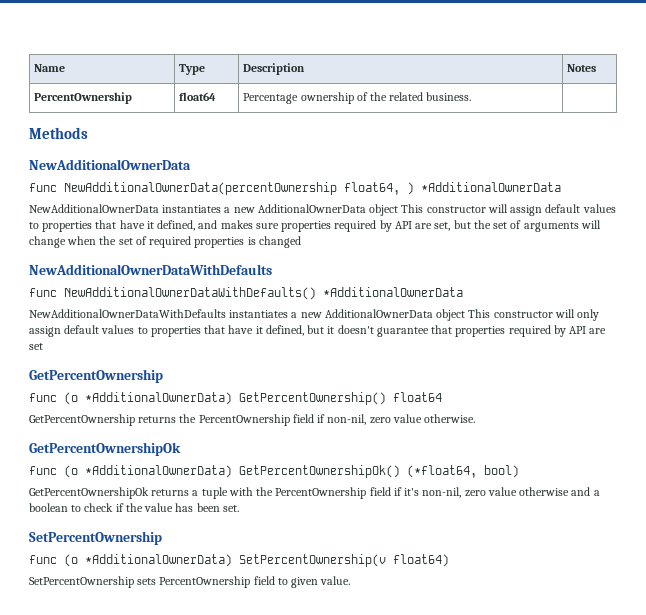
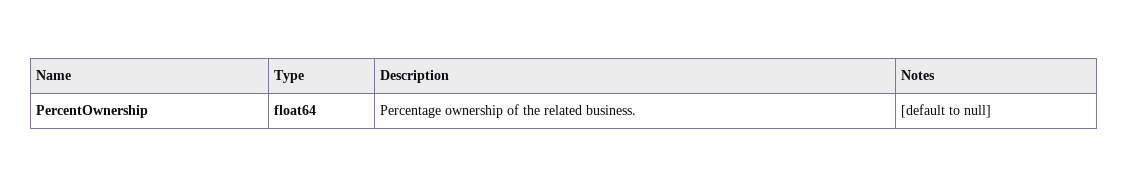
- PercentOwnership | float64 | Percentage ownership of the related business. |
- Methods
- NewAdditionalOwnerData
- func NewAdditionalOwnerData(percentOwnership float64, ) *AdditionalOwnerData
- NewAdditionalOwnerData instantiates a new AdditionalOwnerData object This constructor will assign default values to properties that have it defined, and makes sure properties required by API are set, but the set of arguments will change when the set of required properties is changed
- NewAdditionalOwnerDataWithDefaults
- func NewAdditionalOwnerDataWithDefaults() *AdditionalOwnerData
- NewAdditionalOwnerDataWithDefaults instantiates a new AdditionalOwnerData object This constructor will only assign default values to properties that have it defined, but it doesn't guarantee that properties required by API are set
- GetPercentOwnership
- func (o *AdditionalOwnerData) GetPercentOwnership() float64
- GetPercentOwnership returns the PercentOwnership field if non-nil, zero value otherwise.
- GetPercentOwnershipOk
- func (o *AdditionalOwnerData) GetPercentOwnershipOk() (*float64, bool)
- GetPercentOwnershipOk returns a tuple with the PercentOwnership field if it's non-nil, zero value otherwise and a boolean to check if the value has been set.
- SetPercentOwnership
- func (o *AdditionalOwnerData) SetPercentOwnership(v float64)
- SetPercentOwnership sets PercentOwnership field to given value.
+ PercentOwnership | float64 | Percentage ownership of the related business. | [default to null]

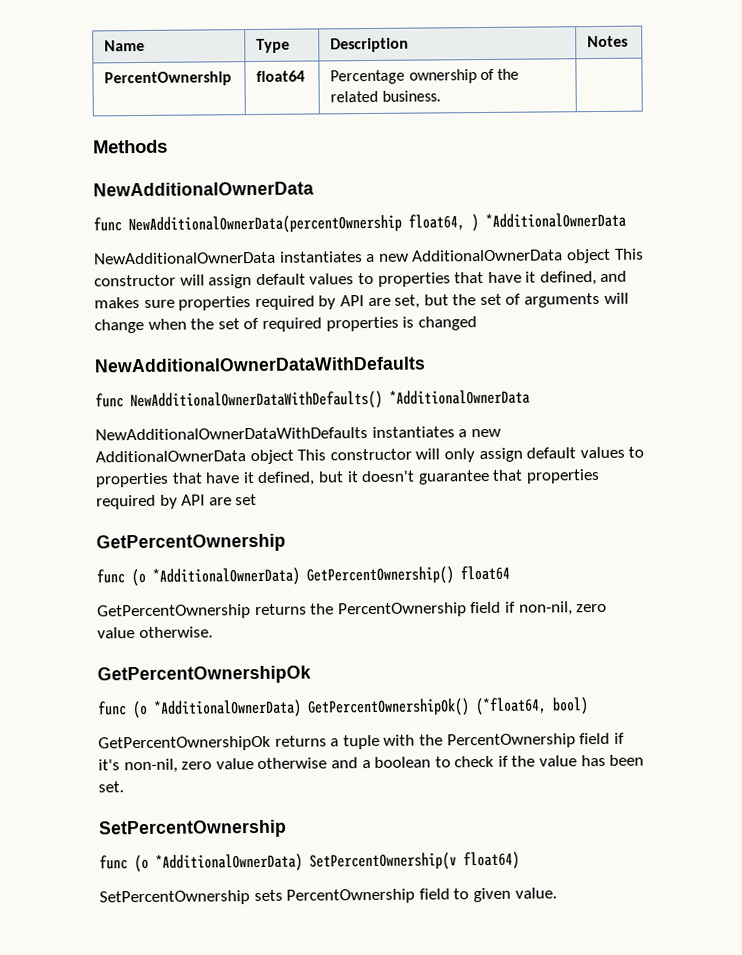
- PercentOwnership | float64 | Percentage ownership of the related business. | [default to null]
+ PercentOwnership | float64 | Percentage ownership of the related business. |
+ Methods
+ NewAdditionalOwnerData
+ func NewAdditionalOwnerData(percentOwnership float64, ) *AdditionalOwnerData
+ NewAdditionalOwnerData instantiates a new AdditionalOwnerData object This constructor will assign default values to properties that have it defined, and makes sure properties required by API are set, but the set of arguments will change when the set of required properties is changed
+ NewAdditionalOwnerDataWithDefaults
+ func NewAdditionalOwnerDataWithDefaults() *AdditionalOwnerData
+ NewAdditionalOwnerDataWithDefaults instantiates a new AdditionalOwnerData object This constructor will only assign default values to properties that have it defined, but it doesn't guarantee that properties required by API are set
+ GetPercentOwnership
+ func (o *AdditionalOwnerData) GetPercentOwnership() float64
+ GetPercentOwnership returns the PercentOwnership field if non-nil, zero value otherwise.
+ GetPercentOwnershipOk
+ func (o *AdditionalOwnerData) GetPercentOwnershipOk() (*float64, bool)
+ GetPercentOwnershipOk returns a tuple with the PercentOwnership field if it's non-nil, zero value otherwise and a boolean to check if the value has been set.
+ SetPercentOwnership
+ func (o *AdditionalOwnerData) SetPercentOwnership(v float64)
+ SetPercentOwnership sets PercentOwnership field to given value.

